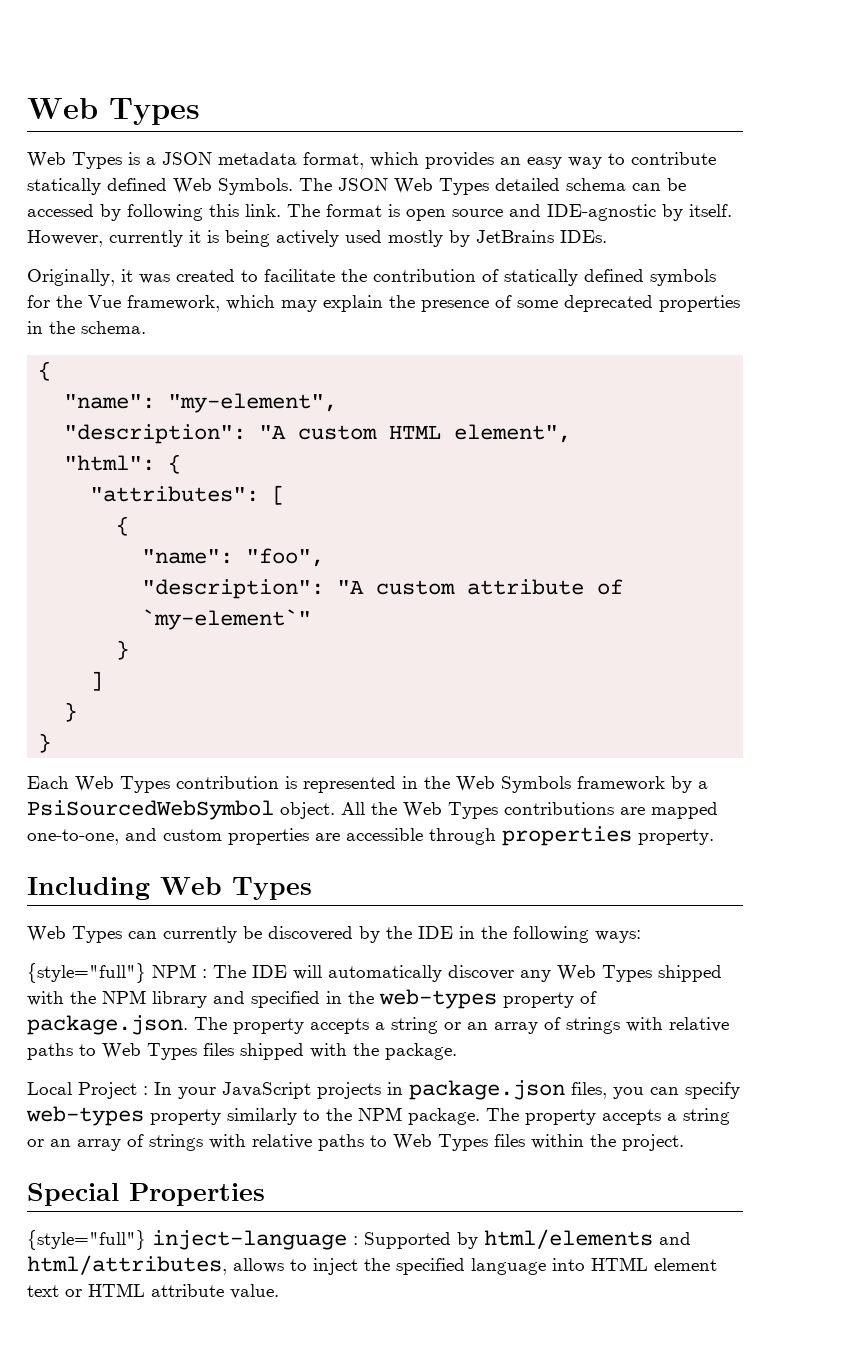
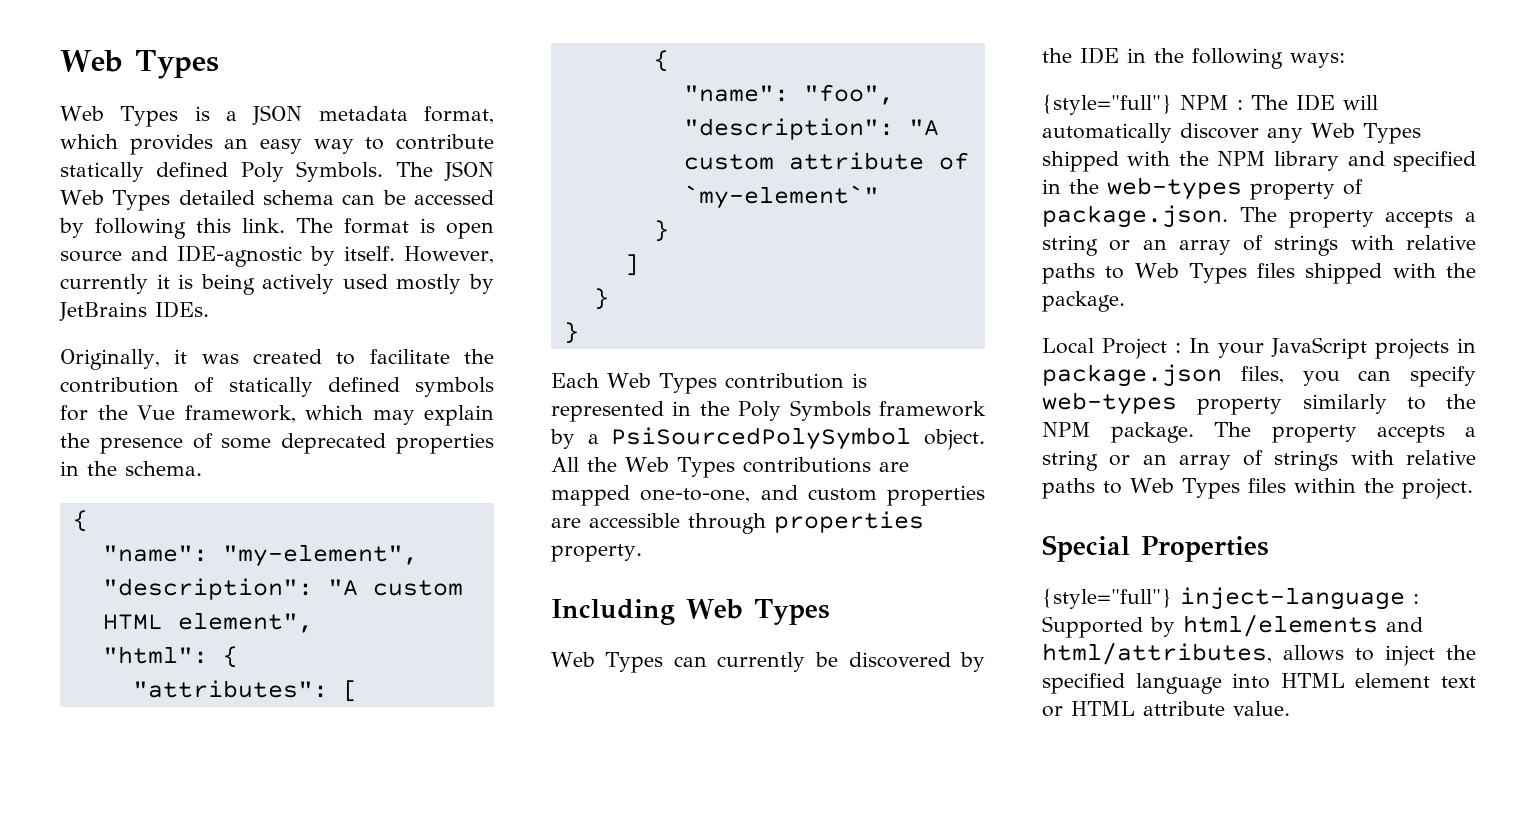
- Web Types is a JSON metadata format, which provides an easy way to contribute statically defined Web Symbols.
+ Web Types is a JSON metadata format, which provides an easy way to contribute statically defined Poly Symbols.
- Each Web Types contribution is represented in the Web Symbols framework by a PsiSourcedWebSymbol object.
+ Each Web Types contribution is represented in the Poly Symbols framework by a PsiSourcedPolySymbol object.

